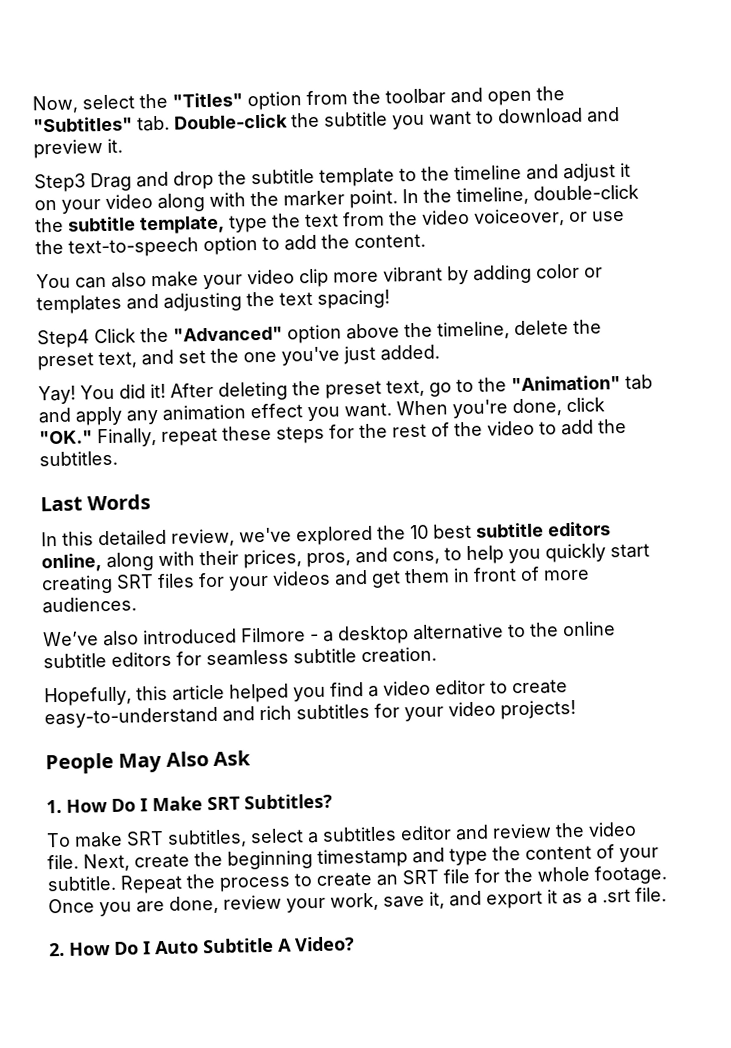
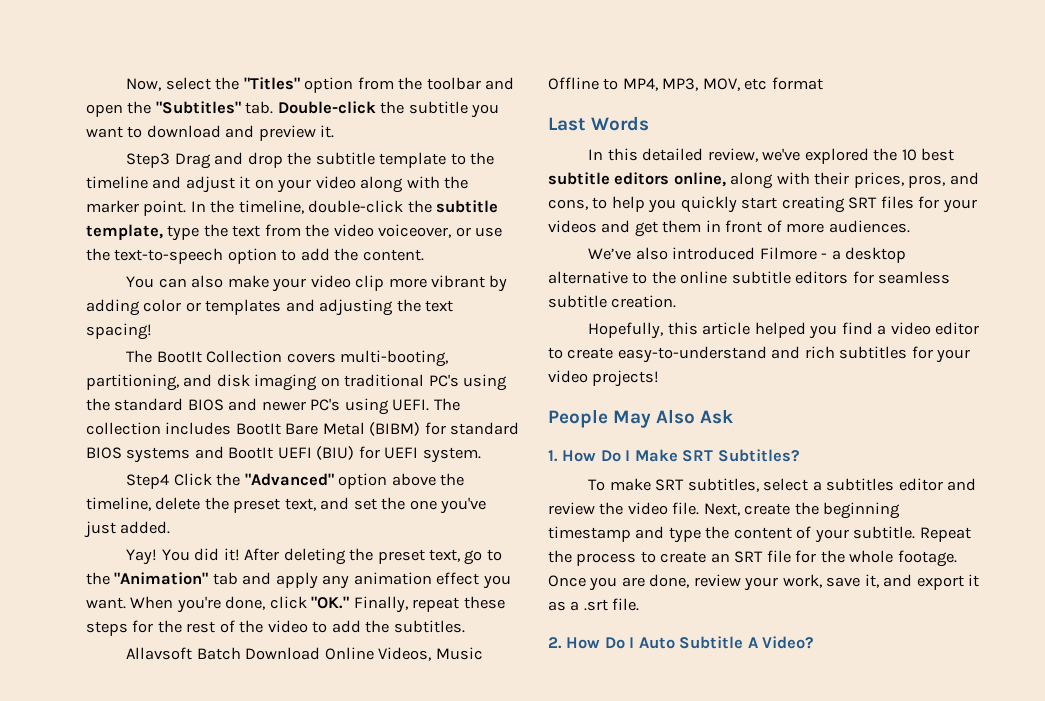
+ The BootIt Collection covers multi-booting, partitioning, and disk imaging on traditional PC's using the standard BIOS and newer PC's using UEFI. The collection includes BootIt Bare Metal (BIBM) for standard BIOS systems and BootIt UEFI (BIU) for UEFI system.
+ Allavsoft Batch Download Online Videos, Music Offline to MP4, MP3, MOV, etc format

